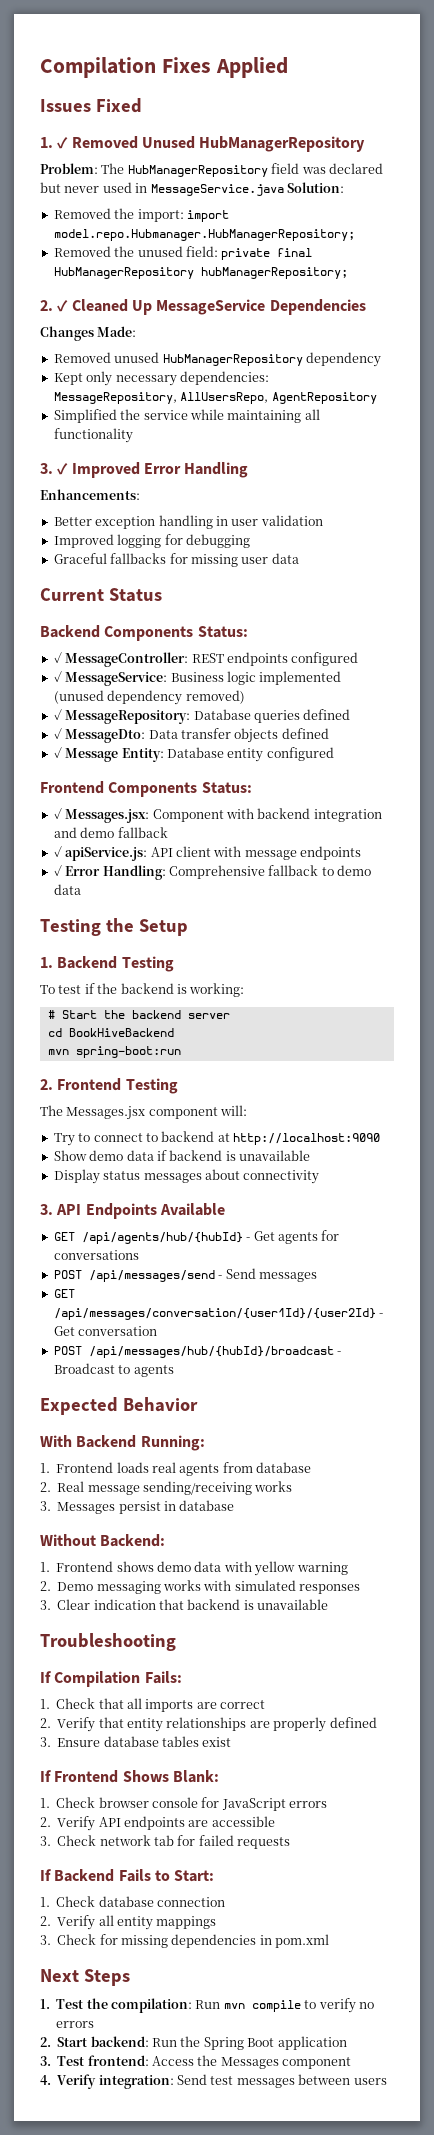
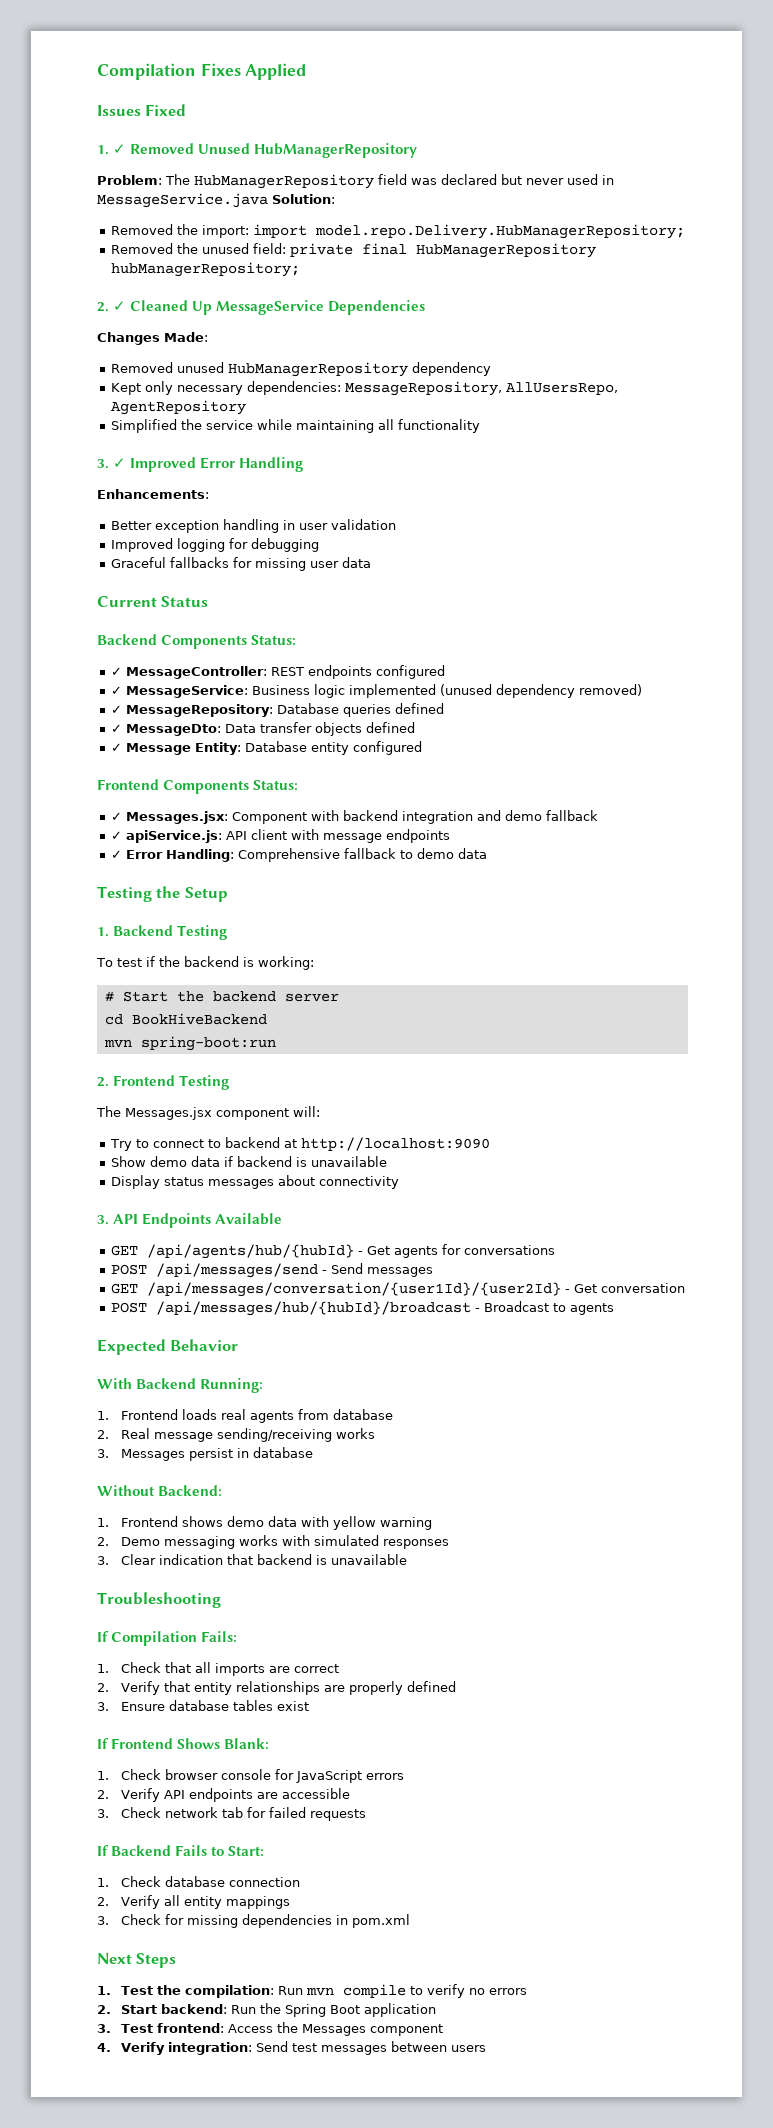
- Removed the import: import model.repo.Hubmanager.HubManagerRepository;
+ Removed the import: import model.repo.Delivery.HubManagerRepository;

